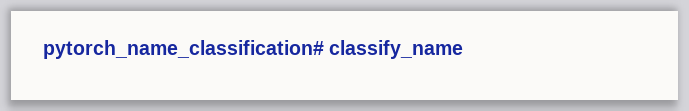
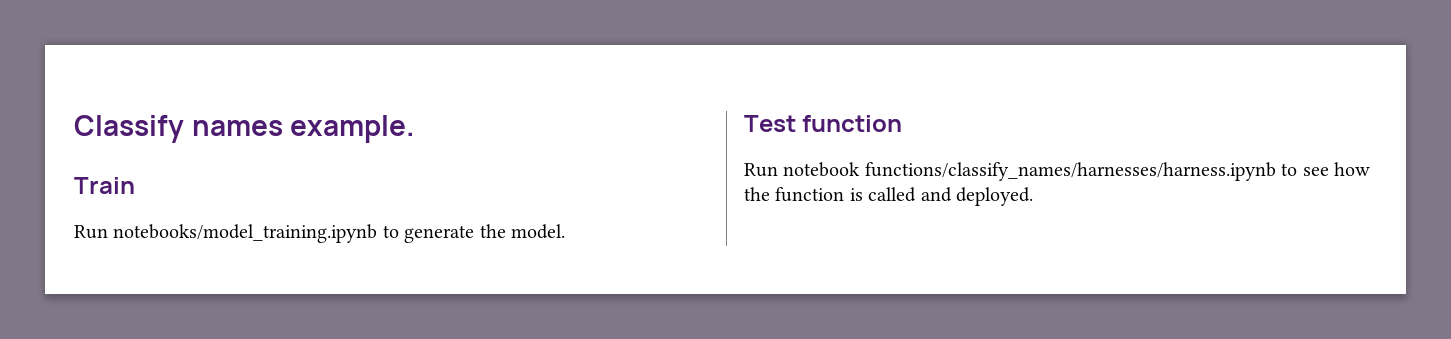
- pytorch_name_classification# classify_name
+ Classify names example.
+ Train
+ Run notebooks/model_training.ipynb to generate the model.
+ Test function
+ Run notebook functions/classify_names/harnesses/harness.ipynb to see how the function is called and deployed.

